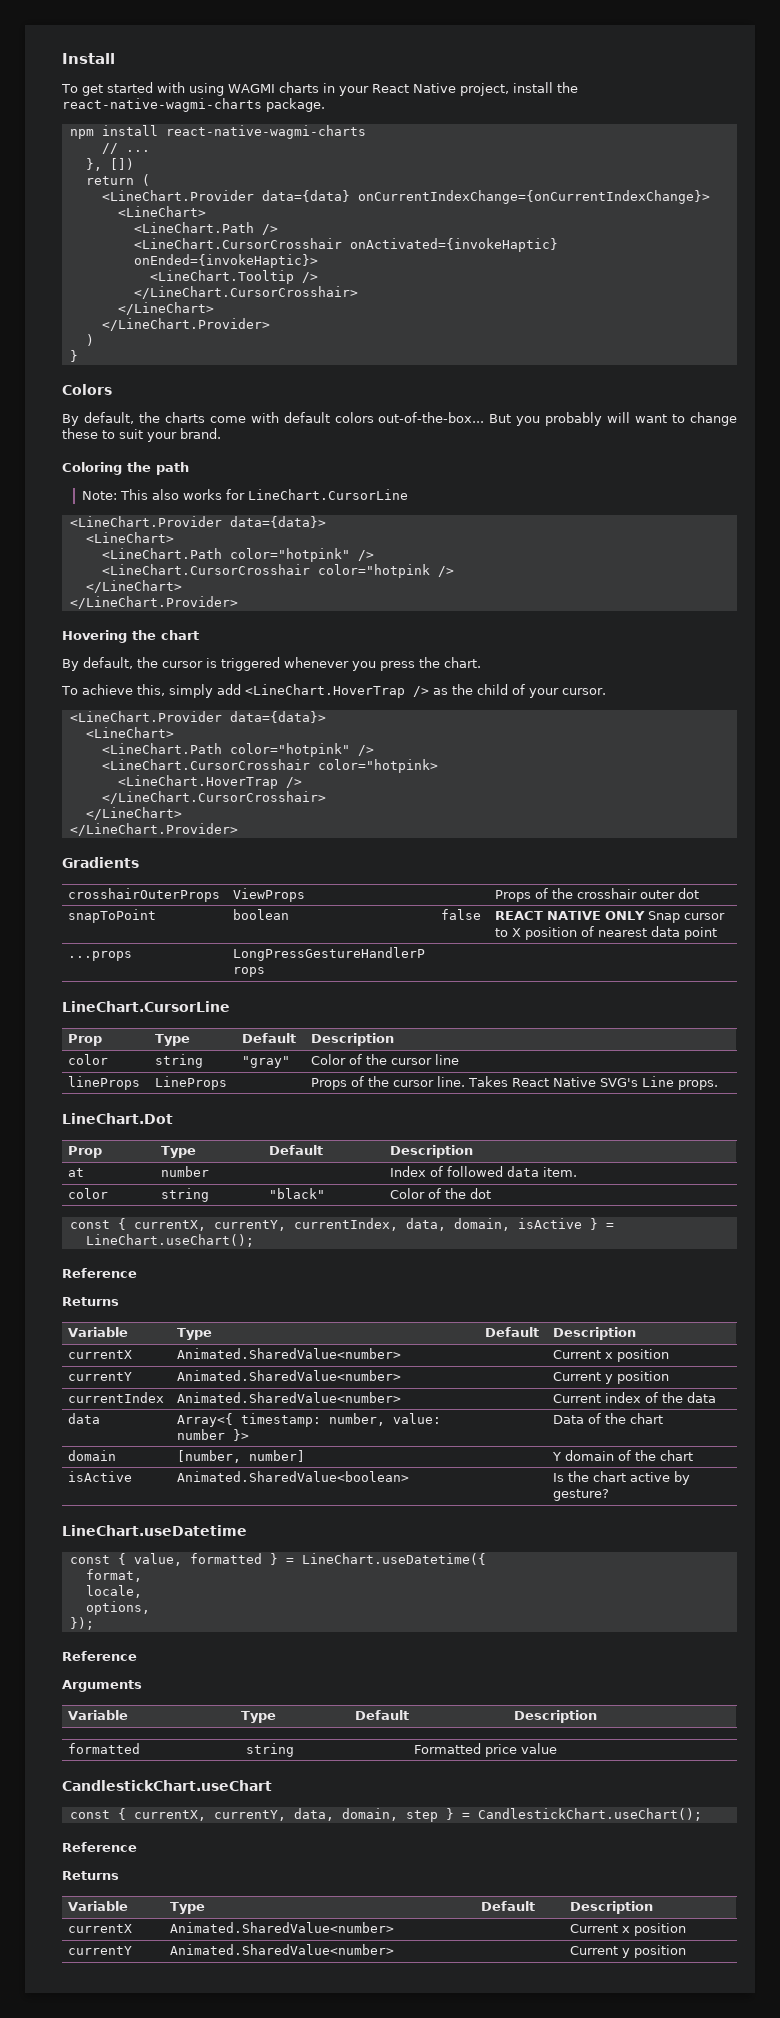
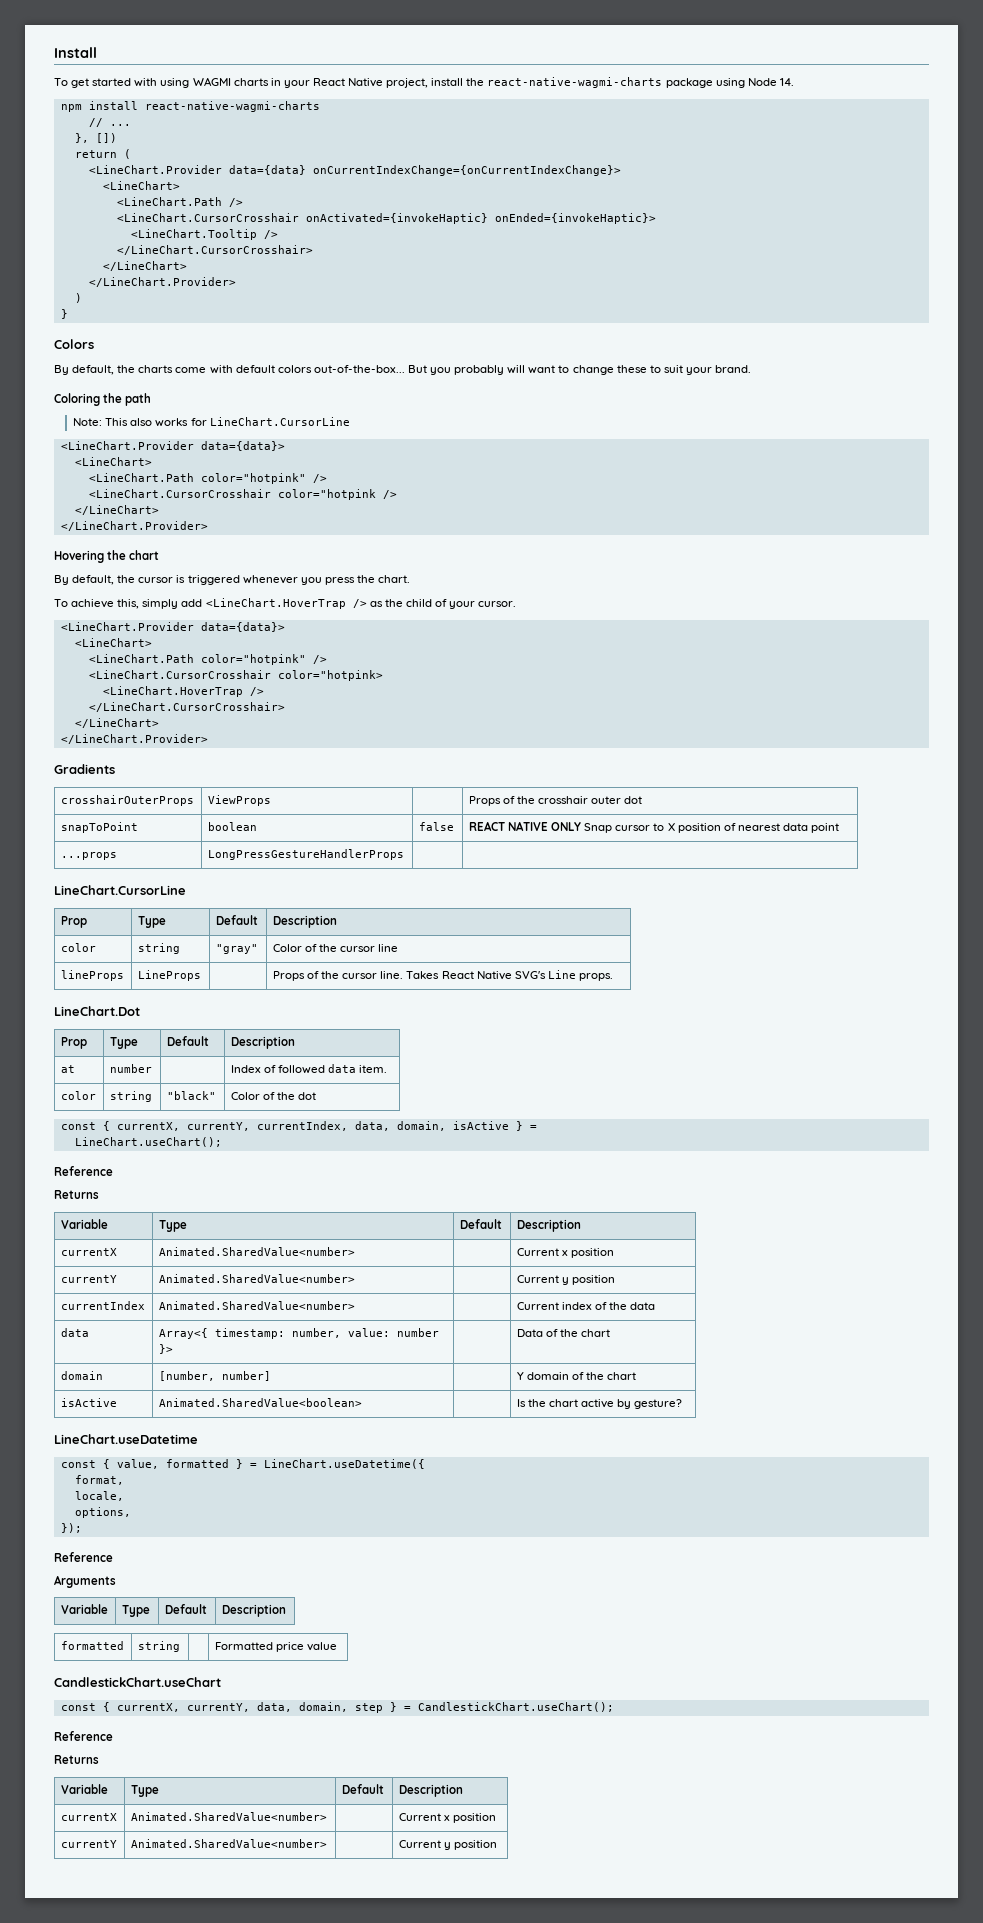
- To get started with using WAGMI charts in your React Native project, install the react-native-wagmi-charts package.
+ To get started with using WAGMI charts in your React Native project, install the react-native-wagmi-charts package using Node 14.

